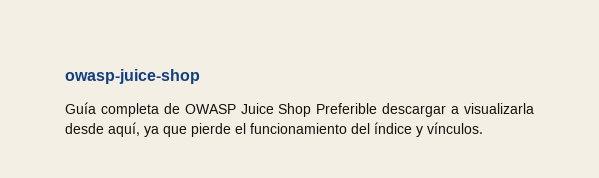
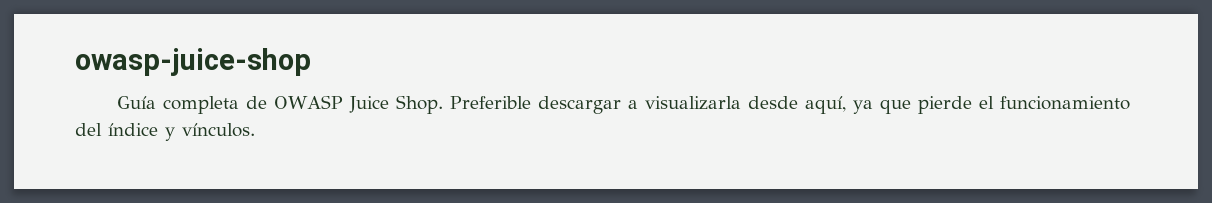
- Guía completa de OWASP Juice Shop Preferible descargar a visualizarla desde aquí, ya que pierde el funcionamiento del índice y vínculos.
+ Guía completa de OWASP Juice Shop. Preferible descargar a visualizarla desde aquí, ya que pierde el funcionamiento del índice y vínculos.

